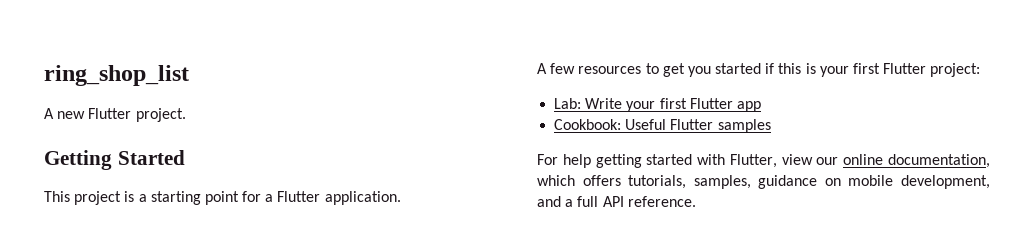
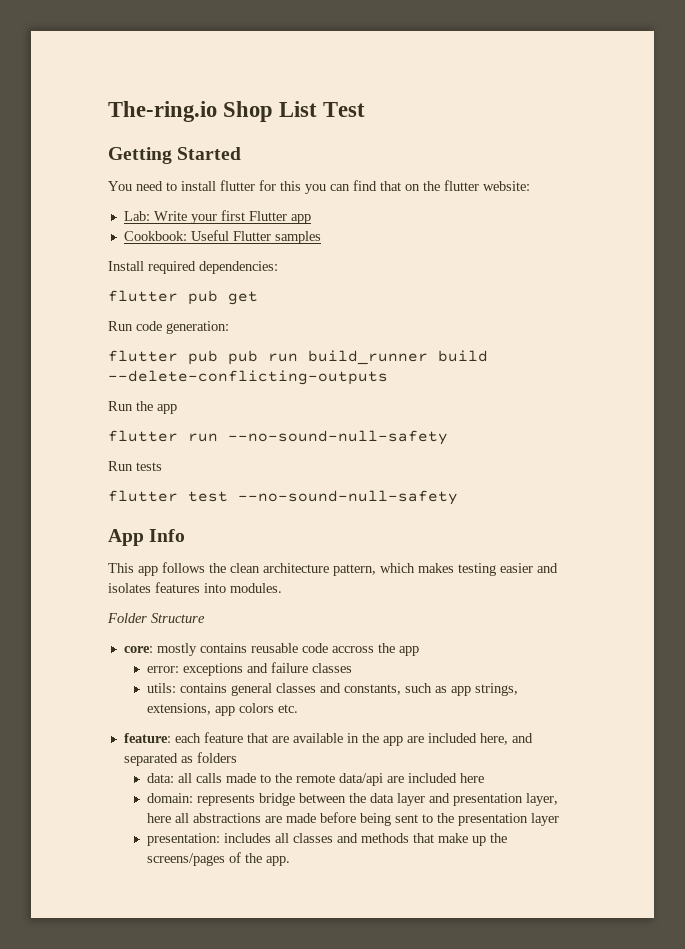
- ring_shop_list
- A new Flutter project.
+ The-ring.io Shop List Test
  Getting Started
- This project is a starting point for a Flutter application.
- A few resources to get you started if this is your first Flutter project:
+ You need to install flutter for this you can find that on the flutter website:
- For help getting started with Flutter, view our online documentation, which offers tutorials, samples, guidance on mobile development, and a full API reference.
+ Install required dependencies:
+ flutter pub get
+ Run code generation:
+ flutter pub pub run build_runner build --delete-conflicting-outputs
+ Run the app
+ flutter run --no-sound-null-safety
+ Run tests
+ flutter test --no-sound-null-safety
+ App Info
+ This app follows the clean architecture pattern, which makes testing easier and isolates features into modules.
+ Folder Structure
+ core: mostly contains reusable code accross the app
+ error: exceptions and failure classes
+ utils: contains general classes and constants, such as app strings, extensions, app colors etc.
+ feature: each feature that are available in the app are included here, and separated as folders
+ data: all calls made to the remote data/api are included here
+ domain: represents bridge between the data layer and presentation layer, here all abstractions are made before being sent to the presentation layer
+ presentation: includes all classes and methods that make up the screens/pages of the app.

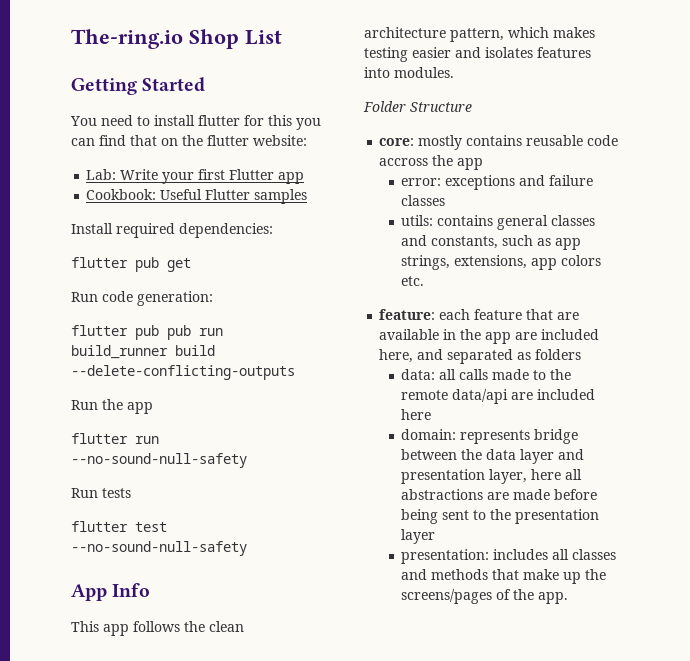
- The-ring.io Shop List Test
+ The-ring.io Shop List

